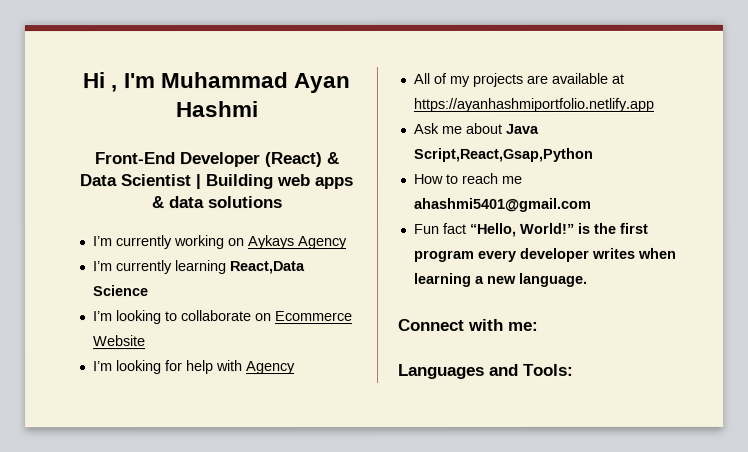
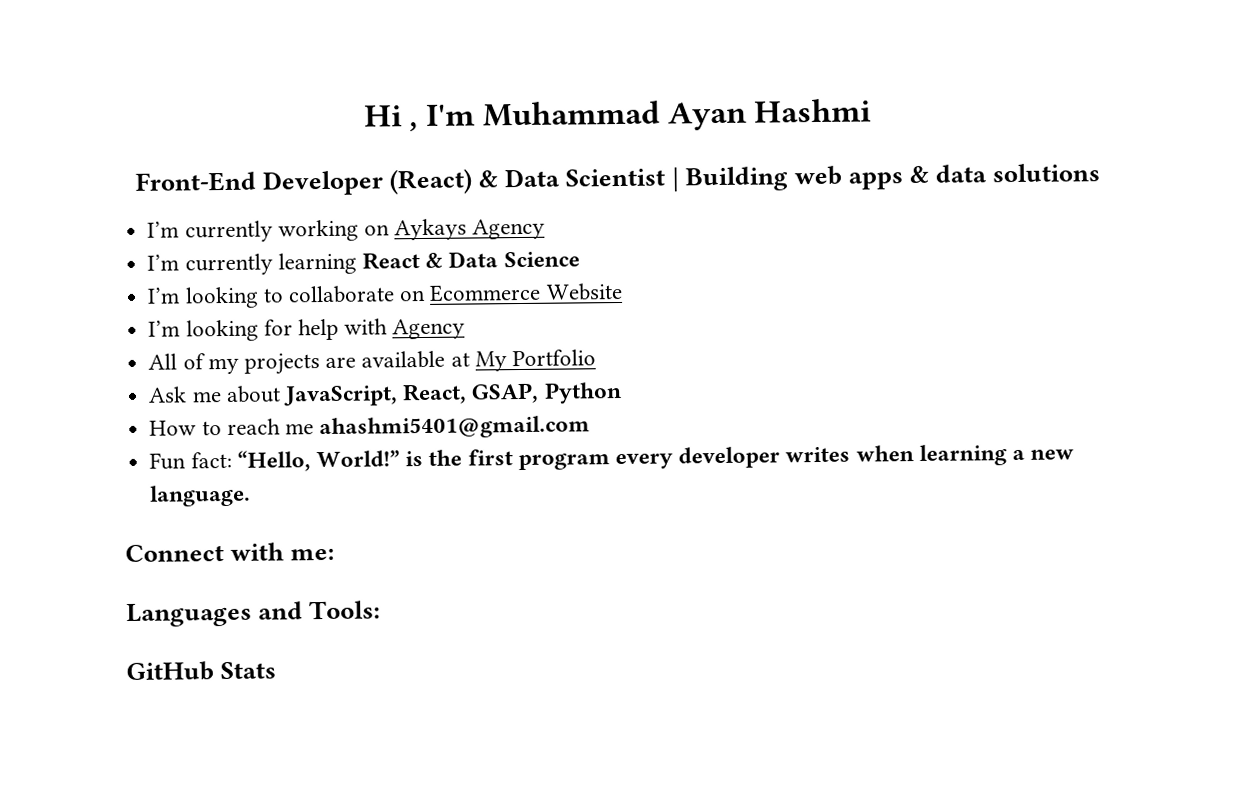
- I’m currently learning React,Data Science
+ I’m currently learning React & Data Science
- All of my projects are available at https://ayanhashmiportfolio.netlify.app
+ All of my projects are available at My Portfolio
- Ask me about Java Script,React,Gsap,Python
+ Ask me about JavaScript, React, GSAP, Python
- Fun fact “Hello, World!” is the first program every developer writes when learning a new language.
+ Fun fact: “Hello, World!” is the first program every developer writes when learning a new language.
+ GitHub Stats

